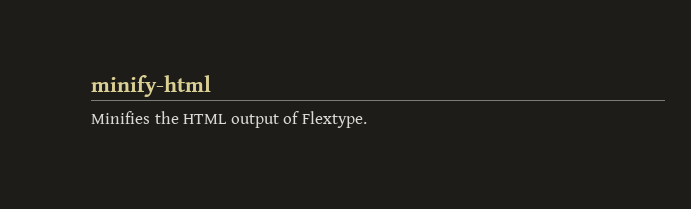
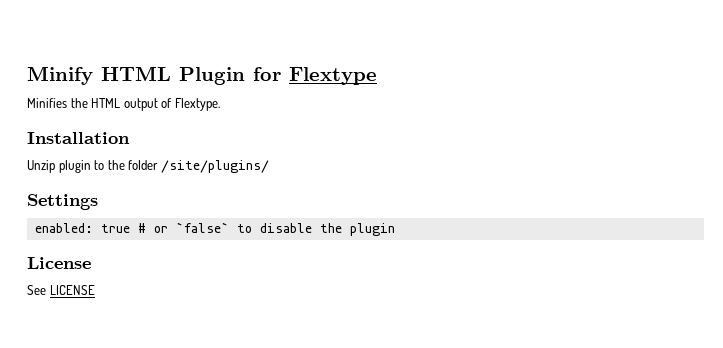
- minify-html
+ Minify HTML Plugin for Flextype
+ Installation
+ Unzip plugin to the folder /site/plugins/
+ Settings
+ enabled: true # or `false` to disable the plugin
+ License
+ See LICENSE

